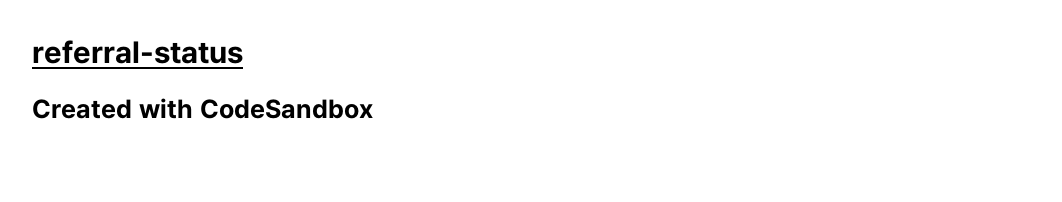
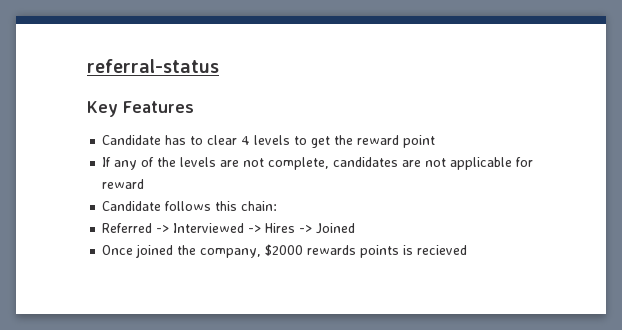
- Created with CodeSandbox
+ Key Features
+ Candidate has to clear 4 levels to get the reward point
+ If any of the levels are not complete, candidates are not applicable for reward
+ Candidate follows this chain:
+ Referred -> Interviewed -> Hires -> Joined
+ Once joined the company, $2000 rewards points is recieved

